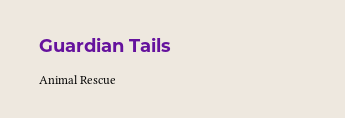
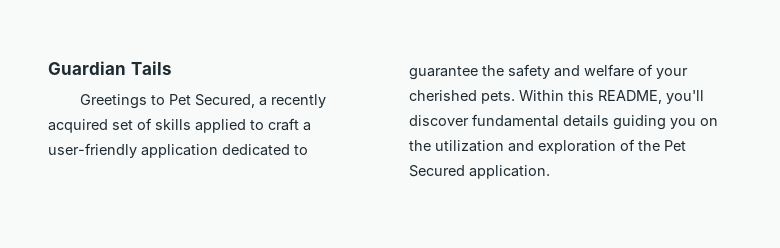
- Animal Rescue
+ Greetings to Pet Secured, a recently acquired set of skills applied to craft a user-friendly application dedicated to guarantee the safety and welfare of your cherished pets. Within this README, you'll discover fundamental details guiding you on the utilization and exploration of the Pet Secured application.

